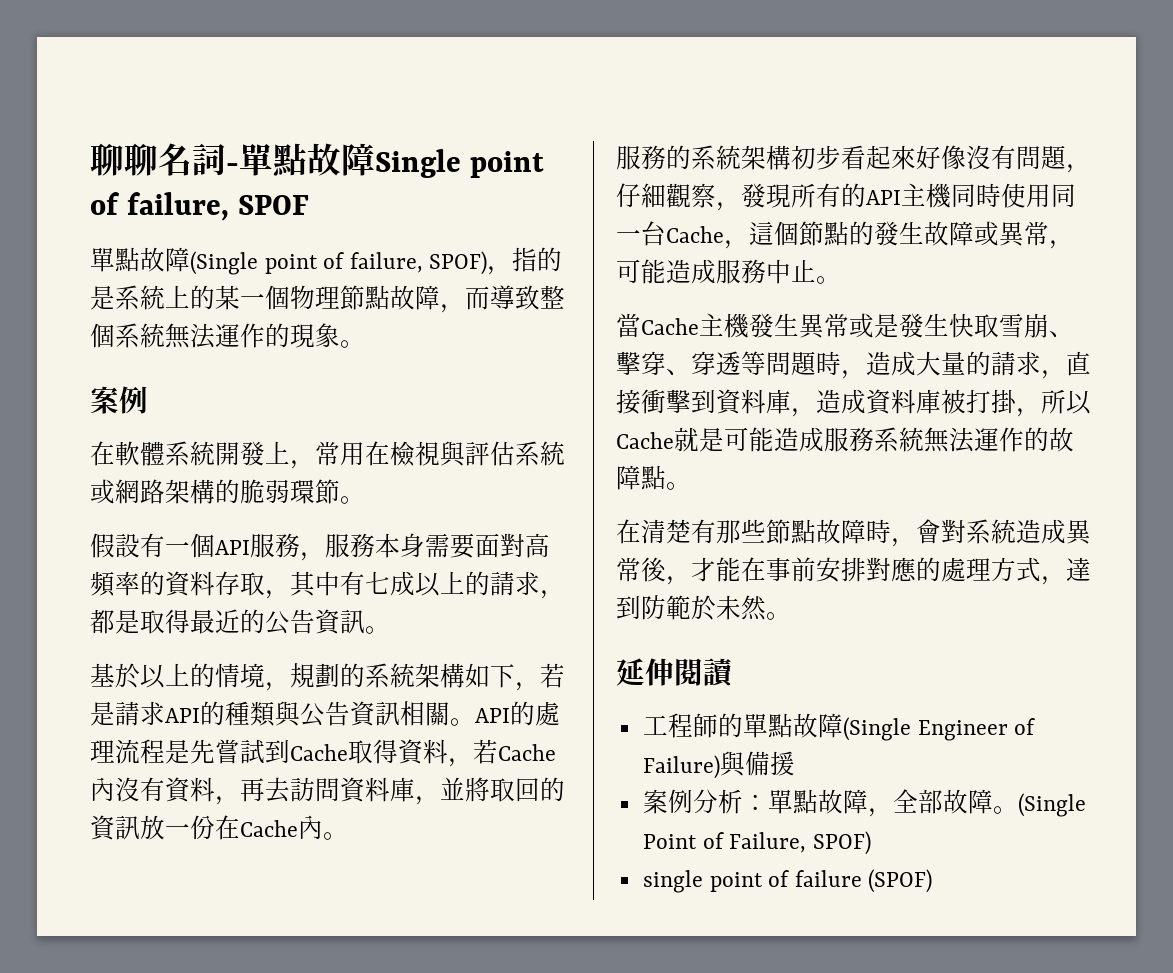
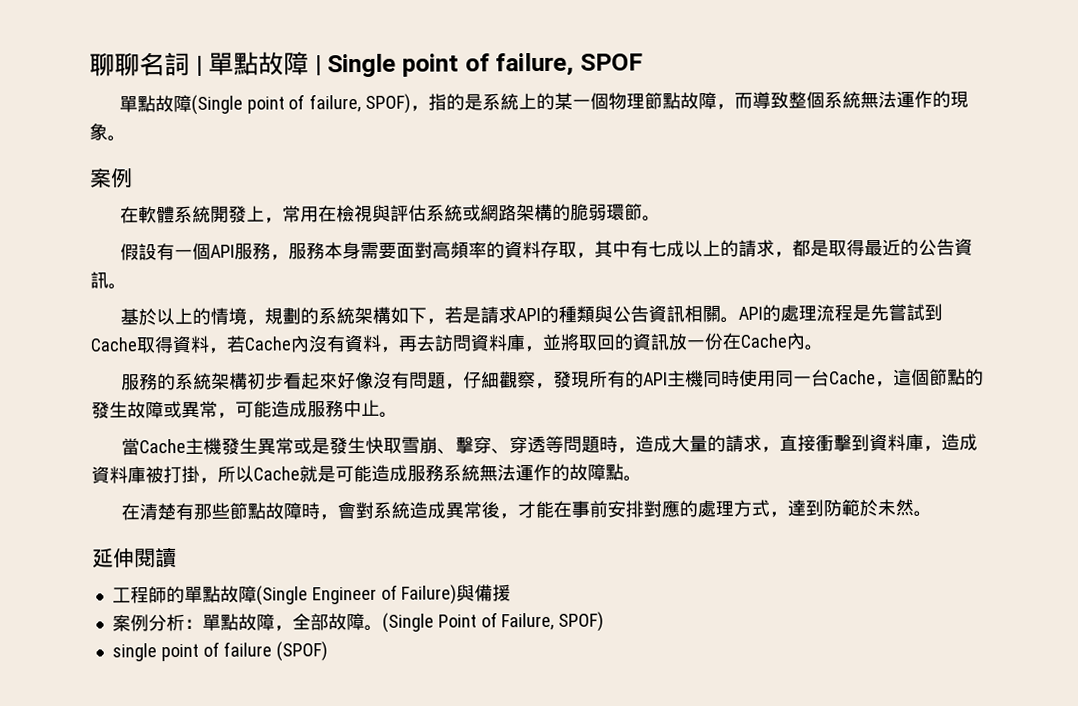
- 聊聊名詞-單點故障Single point of failure, SPOF
+ 聊聊名詞 | 單點故障 | Single point of failure, SPOF

